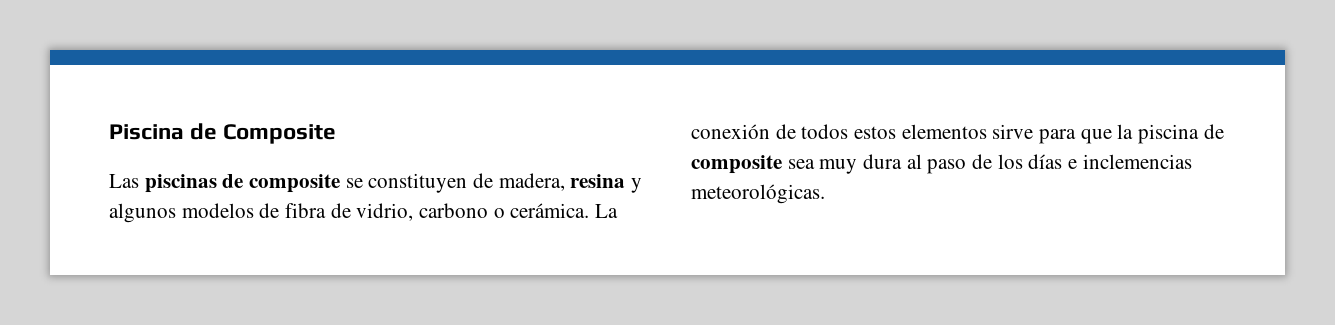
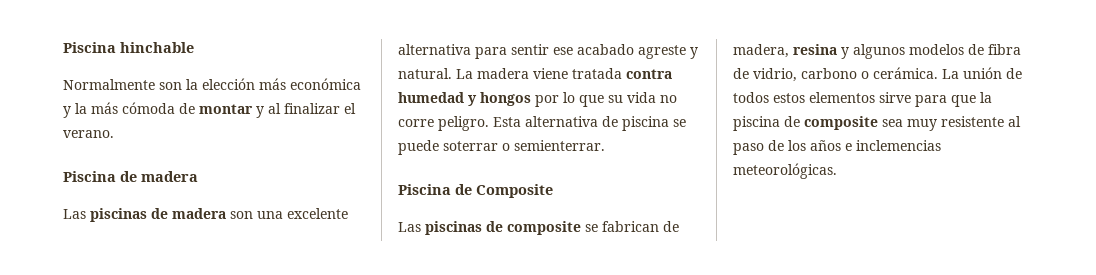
+ Piscina hinchable
+ Normalmente son la elección más económica y la más cómoda de montar y al finalizar el verano.
+ Piscina de madera
+ Las piscinas de madera son una excelente alternativa para sentir ese acabado agreste y natural. La madera viene tratada contra humedad y hongos por lo que su vida no corre peligro. Esta alternativa de piscina se puede soterrar o semienterrar.
- Las piscinas de composite se constituyen de madera, resina y algunos modelos de fibra de vidrio, carbono o cerámica.
+ Las piscinas de composite se fabrican de madera, resina y algunos modelos de fibra de vidrio, carbono o cerámica.
- La conexión de todos estos elementos sirve para que la piscina de composite sea muy dura al paso de los días e inclemencias meteorológicas.
+ La unión de todos estos elementos sirve para que la piscina de composite sea muy resistente al paso de los años e inclemencias meteorológicas.

